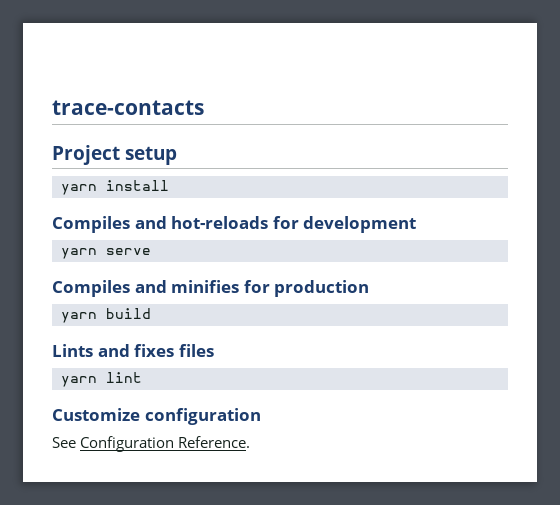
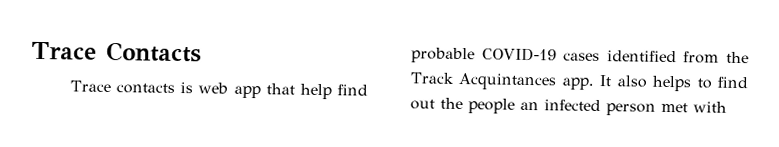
- trace-contacts
- Project setup
- yarn install
- Compiles and hot-reloads for development
- yarn serve
- Compiles and minifies for production
- yarn build
- Lints and fixes files
- yarn lint
- Customize configuration
- See Configuration Reference.
+ Trace Contacts
+ Trace contacts is web app that help find probable COVID-19 cases identified from the Track Acquintances app. It also helps to find out the people an infected person met with

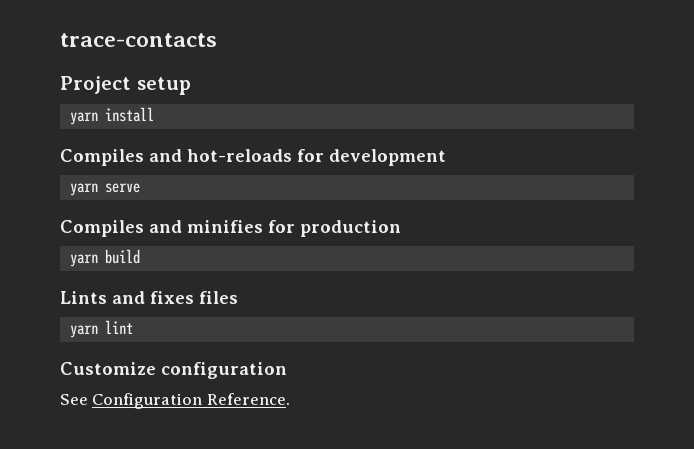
- Trace Contacts
- Trace contacts is web app that help find probable COVID-19 cases identified from the Track Acquintances app. It also helps to find out the people an infected person met with
+ trace-contacts
+ Project setup
+ yarn install
+ Compiles and hot-reloads for development
+ yarn serve
+ Compiles and minifies for production
+ yarn build
+ Lints and fixes files
+ yarn lint
+ Customize configuration
+ See Configuration Reference.

